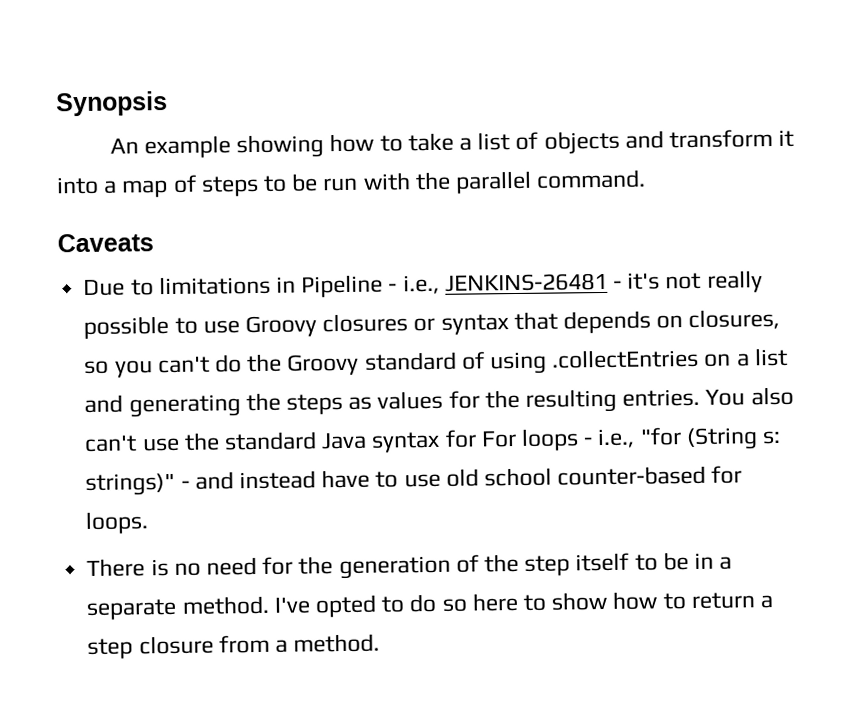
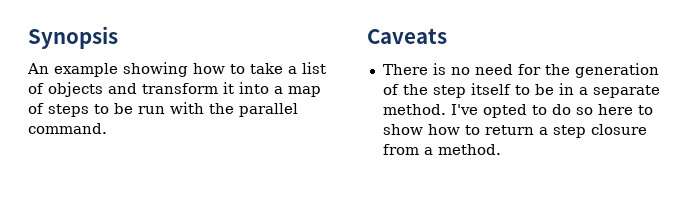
- Due to limitations in Pipeline - i.e., JENKINS-26481 - it's not really possible to use Groovy closures or syntax that depends on closures, so you can't do the Groovy standard of using .collectEntries on a list and generating the steps as values for the resulting entries. You also can't use the standard Java syntax for For loops - i.e., "for (String s: strings)" - and instead have to use old school counter-based for loops.

